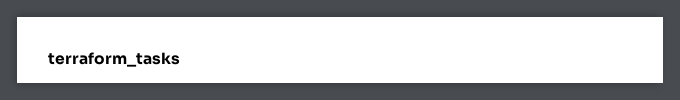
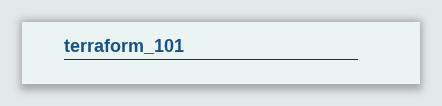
- terraform_tasks
+ terraform_101

